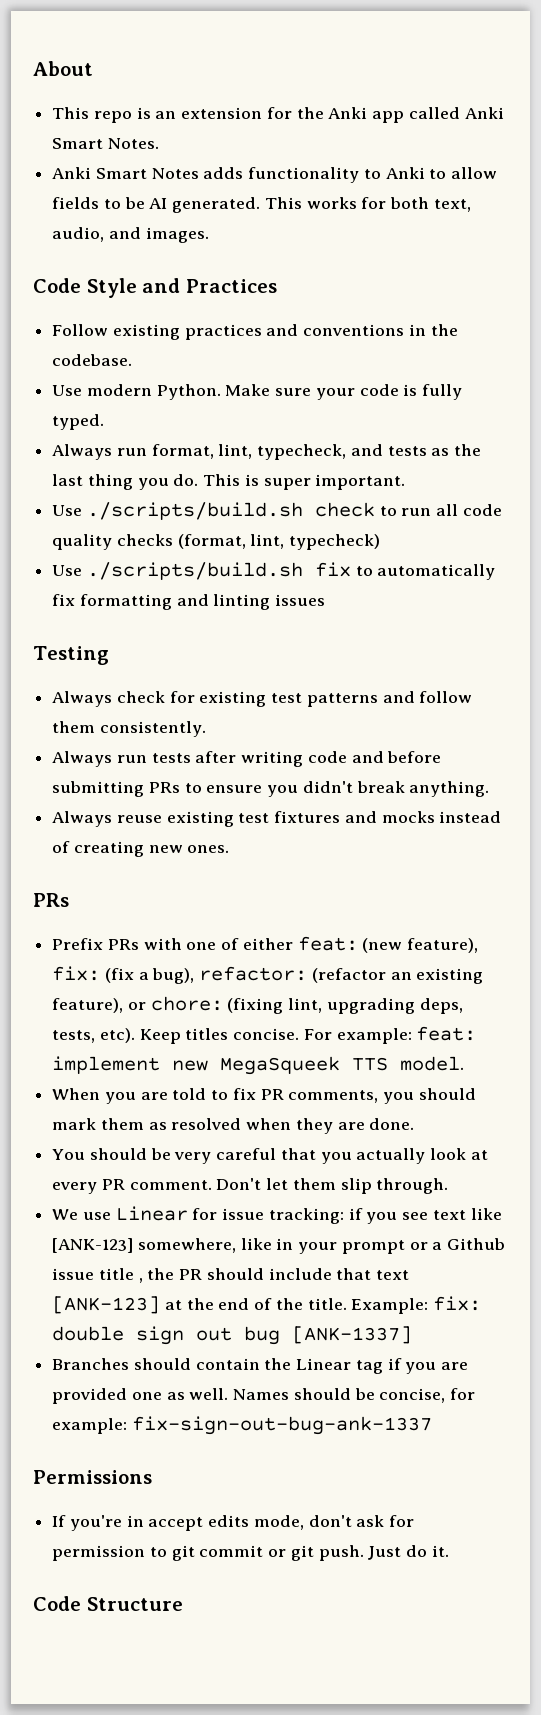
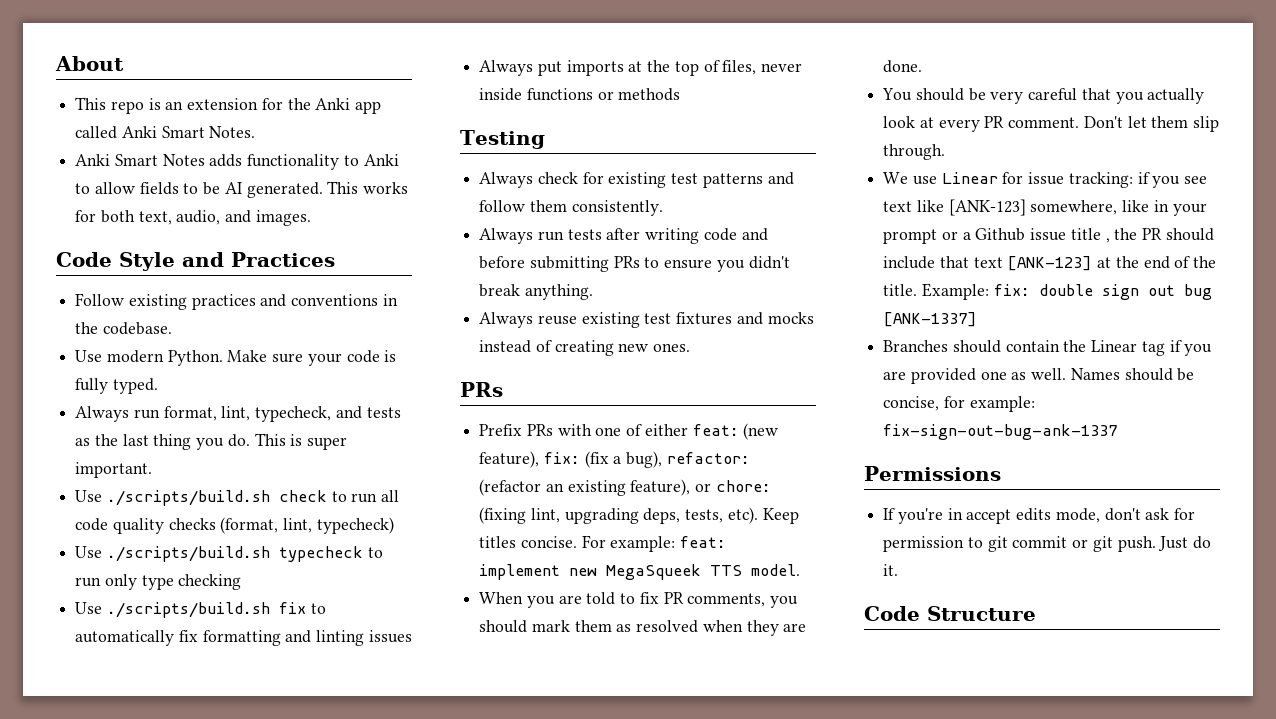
+ Use ./scripts/build.sh typecheck to run only type checking
+ Always put imports at the top of files, never inside functions or methods

